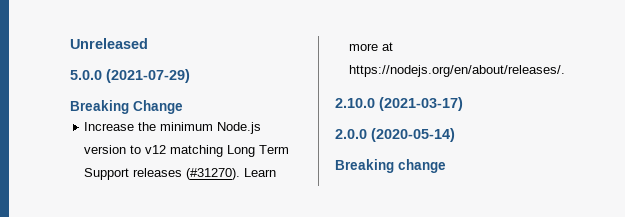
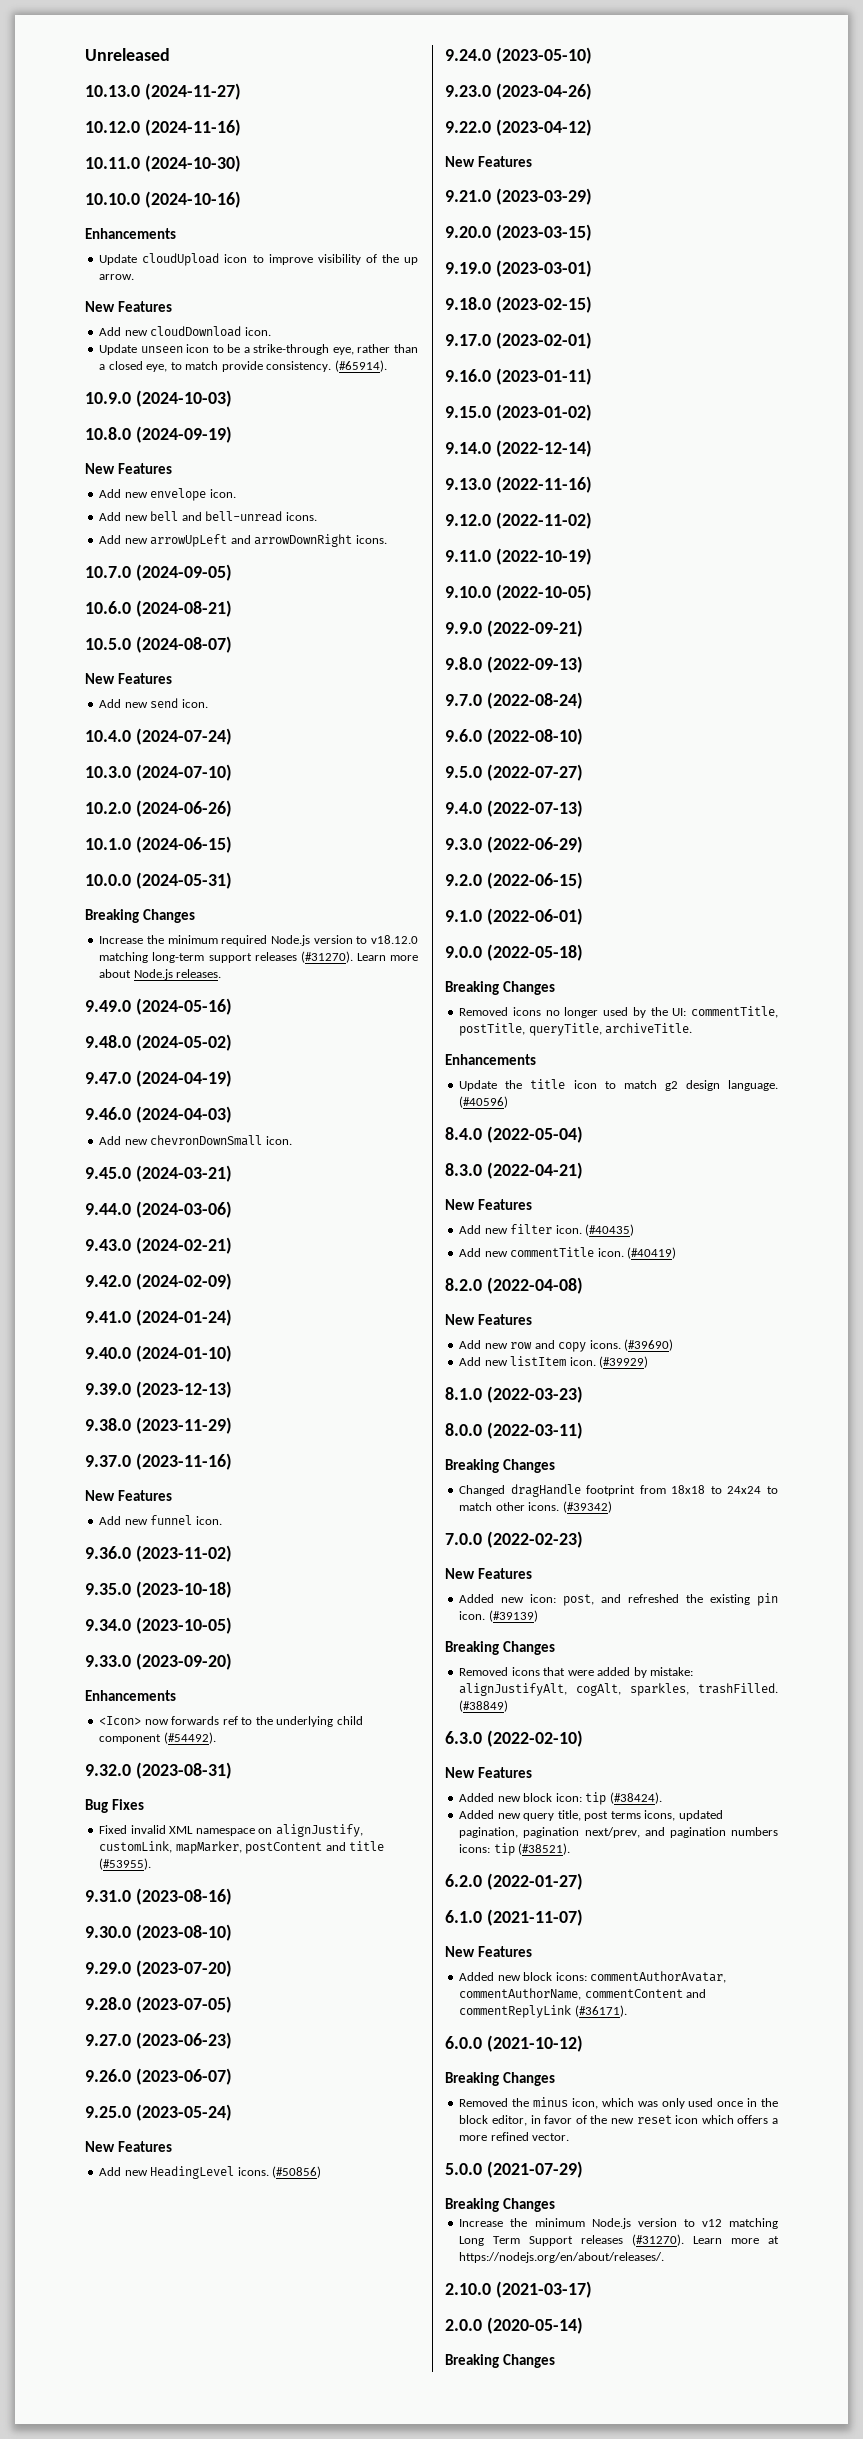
+ 10.13.0 (2024-11-27)
+ 10.12.0 (2024-11-16)
+ 10.11.0 (2024-10-30)
+ 10.10.0 (2024-10-16)
+ Enhancements
+ Update cloudUpload icon to improve visibility of the up arrow.
+ New Features
+ Add new cloudDownload icon.
+ Update unseen icon to be a strike-through eye, rather than a closed eye, to match provide consistency. (#65914).
+ 10.9.0 (2024-10-03)
+ 10.8.0 (2024-09-19)
+ New Features
+ Add new envelope icon.
+ Add new bell and bell-unread icons.
+ Add new arrowUpLeft and arrowDownRight icons.
+ 10.7.0 (2024-09-05)
+ 10.6.0 (2024-08-21)
+ 10.5.0 (2024-08-07)
+ New Features
+ Add new send icon.
+ 10.4.0 (2024-07-24)
+ 10.3.0 (2024-07-10)
+ 10.2.0 (2024-06-26)
+ 10.1.0 (2024-06-15)
+ 10.0.0 (2024-05-31)
+ Breaking Changes
+ Increase the minimum required Node.js version to v18.12.0 matching long-term support releases (#31270). Learn more about Node.js releases.
+ 9.49.0 (2024-05-16)
+ 9.48.0 (2024-05-02)
+ 9.47.0 (2024-04-19)
+ 9.46.0 (2024-04-03)
+ Add new chevronDownSmall icon.
+ 9.45.0 (2024-03-21)
+ 9.44.0 (2024-03-06)
+ 9.43.0 (2024-02-21)
+ 9.42.0 (2024-02-09)
+ 9.41.0 (2024-01-24)
+ 9.40.0 (2024-01-10)
+ 9.39.0 (2023-12-13)
+ 9.38.0 (2023-11-29)
+ 9.37.0 (2023-11-16)
+ New Features
+ Add new funnel icon.
+ 9.36.0 (2023-11-02)
+ 9.35.0 (2023-10-18)
+ 9.34.0 (2023-10-05)
+ 9.33.0 (2023-09-20)
+ Enhancements
+ <Icon> now forwards ref to the underlying child component (#54492).
+ 9.32.0 (2023-08-31)
+ Bug Fixes
+ Fixed invalid XML namespace on alignJustify, customLink, mapMarker, postContent and title (#53955).
+ 9.31.0 (2023-08-16)
+ 9.30.0 (2023-08-10)
+ 9.29.0 (2023-07-20)
+ 9.28.0 (2023-07-05)
+ 9.27.0 (2023-06-23)
+ 9.26.0 (2023-06-07)
+ 9.25.0 (2023-05-24)
+ New Features
+ Add new HeadingLevel icons. (#50856)
+ 9.24.0 (2023-05-10)
+ 9.23.0 (2023-04-26)
+ 9.22.0 (2023-04-12)
+ New Features
+ 9.21.0 (2023-03-29)
+ 9.20.0 (2023-03-15)
+ 9.19.0 (2023-03-01)
+ 9.18.0 (2023-02-15)
+ 9.17.0 (2023-02-01)
+ 9.16.0 (2023-01-11)
+ 9.15.0 (2023-01-02)
+ 9.14.0 (2022-12-14)
+ 9.13.0 (2022-11-16)
+ 9.12.0 (2022-11-02)
+ 9.11.0 (2022-10-19)
+ 9.10.0 (2022-10-05)
+ 9.9.0 (2022-09-21)
+ 9.8.0 (2022-09-13)
+ 9.7.0 (2022-08-24)
+ 9.6.0 (2022-08-10)
+ 9.5.0 (2022-07-27)
+ 9.4.0 (2022-07-13)
+ 9.3.0 (2022-06-29)
+ 9.2.0 (2022-06-15)
+ 9.1.0 (2022-06-01)
+ 9.0.0 (2022-05-18)
+ Breaking Changes
+ Removed icons no longer used by the UI: commentTitle, postTitle, queryTitle, archiveTitle.
+ Enhancements
+ Update the title icon to match g2 design language. (#40596)
+ 8.4.0 (2022-05-04)
+ 8.3.0 (2022-04-21)
+ New Features
+ Add new filter icon. (#40435)
+ Add new commentTitle icon. (#40419)
+ 8.2.0 (2022-04-08)
+ New Features
+ Add new row and copy icons. (#39690)
+ Add new listItem icon. (#39929)
+ 8.1.0 (2022-03-23)
+ 8.0.0 (2022-03-11)
+ Breaking Changes
+ Changed dragHandle footprint from 18x18 to 24x24 to match other icons. (#39342)
+ 7.0.0 (2022-02-23)
+ New Features
+ Added new icon: post, and refreshed the existing pin icon. (#39139)
+ Breaking Changes
+ Removed icons that were added by mistake: alignJustifyAlt, cogAlt, sparkles, trashFilled. (#38849)
+ 6.3.0 (2022-02-10)
+ New Features
+ Added new block icon: tip (#38424).
+ Added new query title, post terms icons, updated pagination, pagination next/prev, and pagination numbers icons: tip (#38521).
+ 6.2.0 (2022-01-27)
+ 6.1.0 (2021-11-07)
+ New Features
+ Added new block icons: commentAuthorAvatar, commentAuthorName, commentContent and commentReplyLink (#36171).
+ 6.0.0 (2021-10-12)
+ Breaking Changes
+ Removed the minus icon, which was only used once in the block editor, in favor of the new reset icon which offers a more refined vector.
  5.0.0 (2021-07-29)
- Breaking Change
+ Breaking Changes
  2.0.0 (2020-05-14)
- Breaking change
+ Breaking Changes

